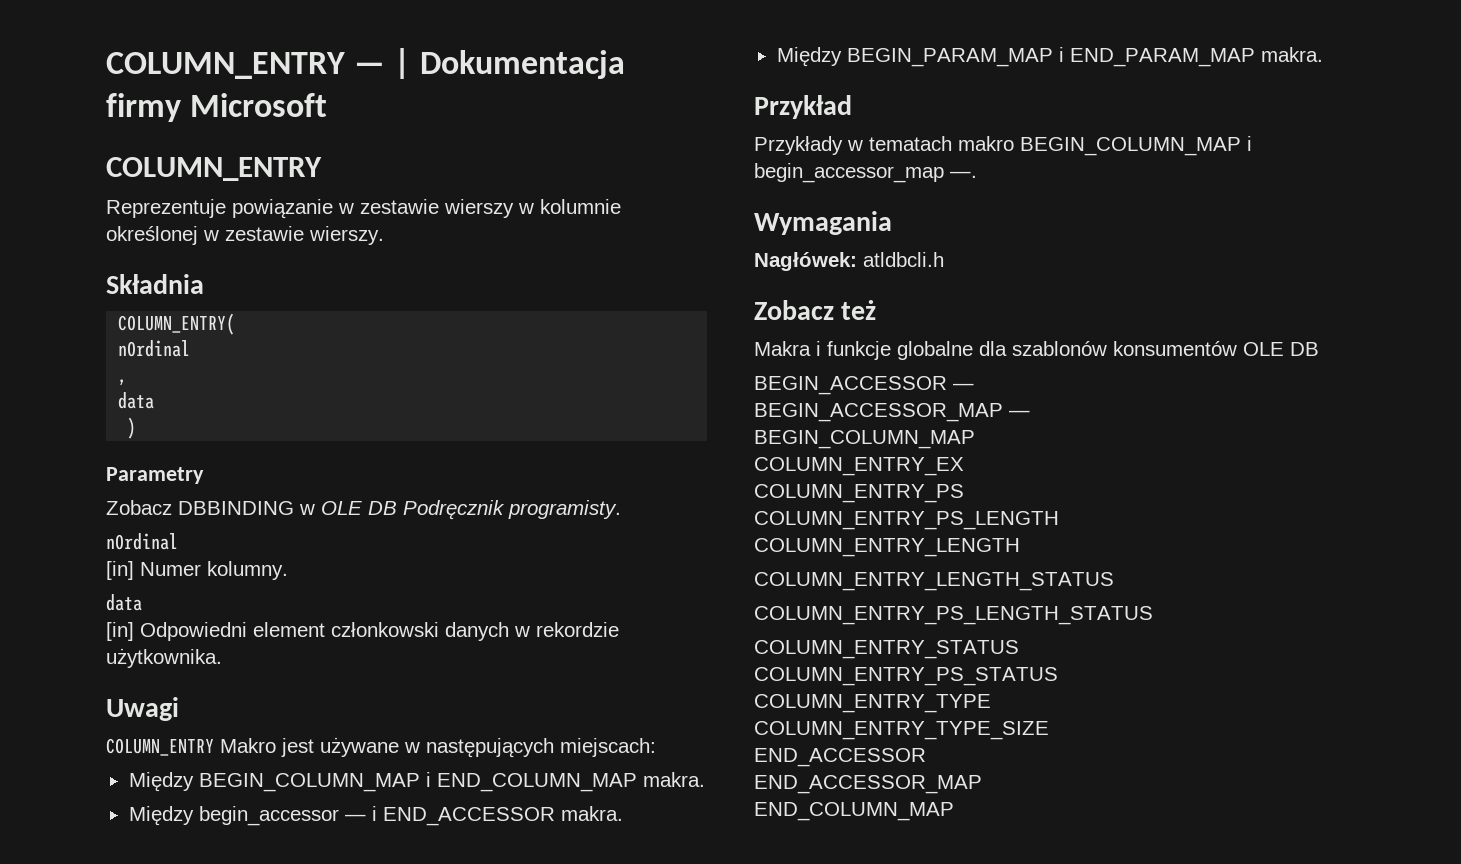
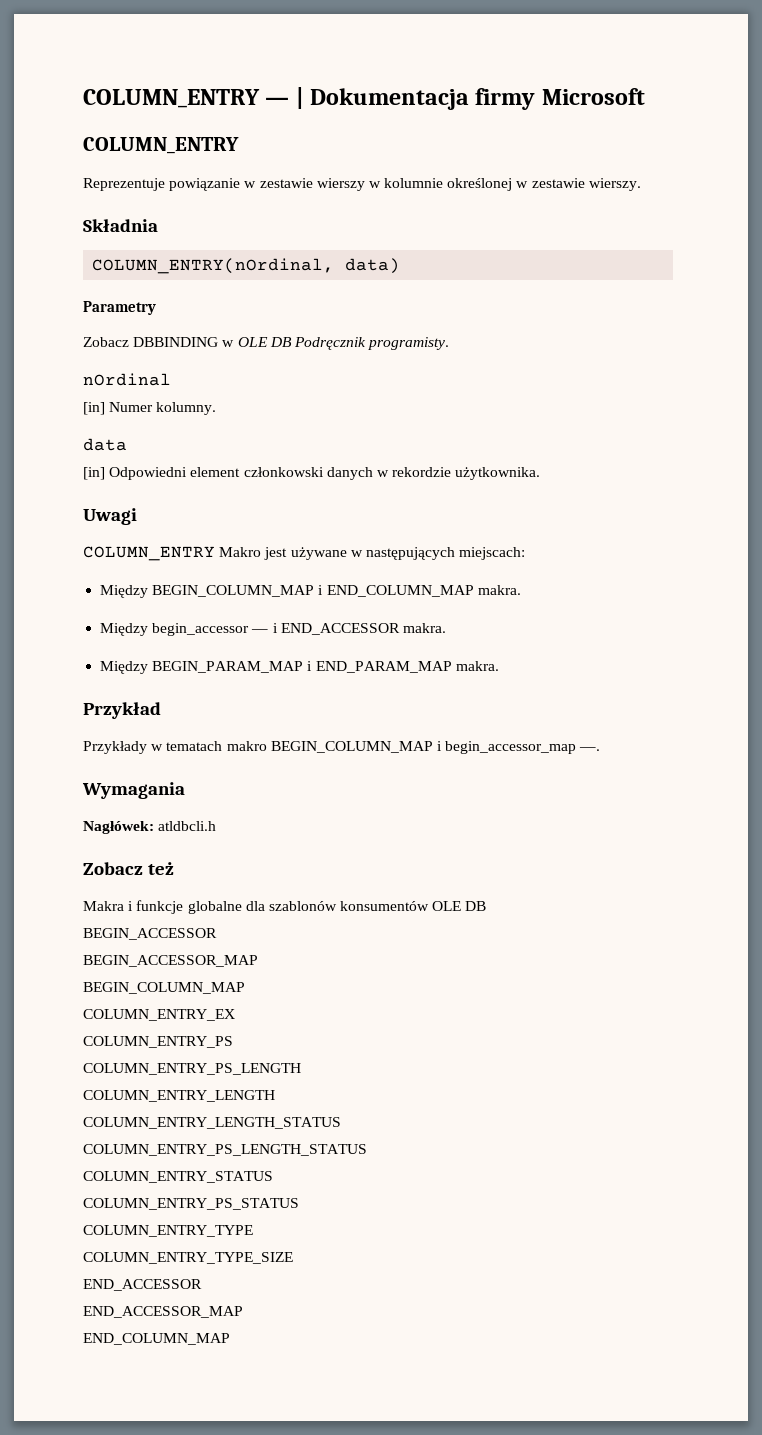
- COLUMN_ENTRY(
- nOrdinal
- ,
- data
- )
+ COLUMN_ENTRY(nOrdinal, data)
- BEGIN_ACCESSOR —
+ BEGIN_ACCESSOR
- BEGIN_ACCESSOR_MAP —
+ BEGIN_ACCESSOR_MAP

